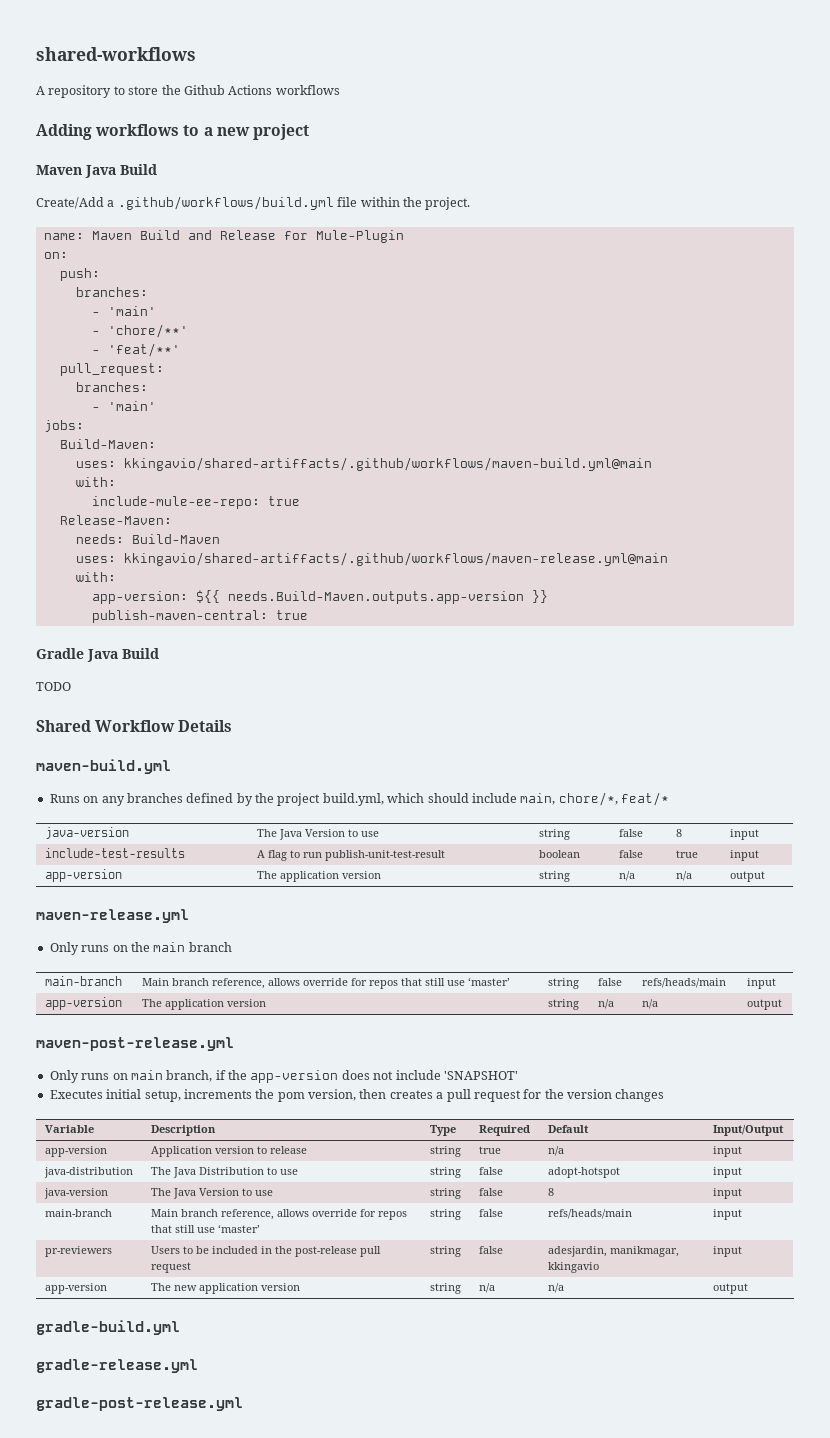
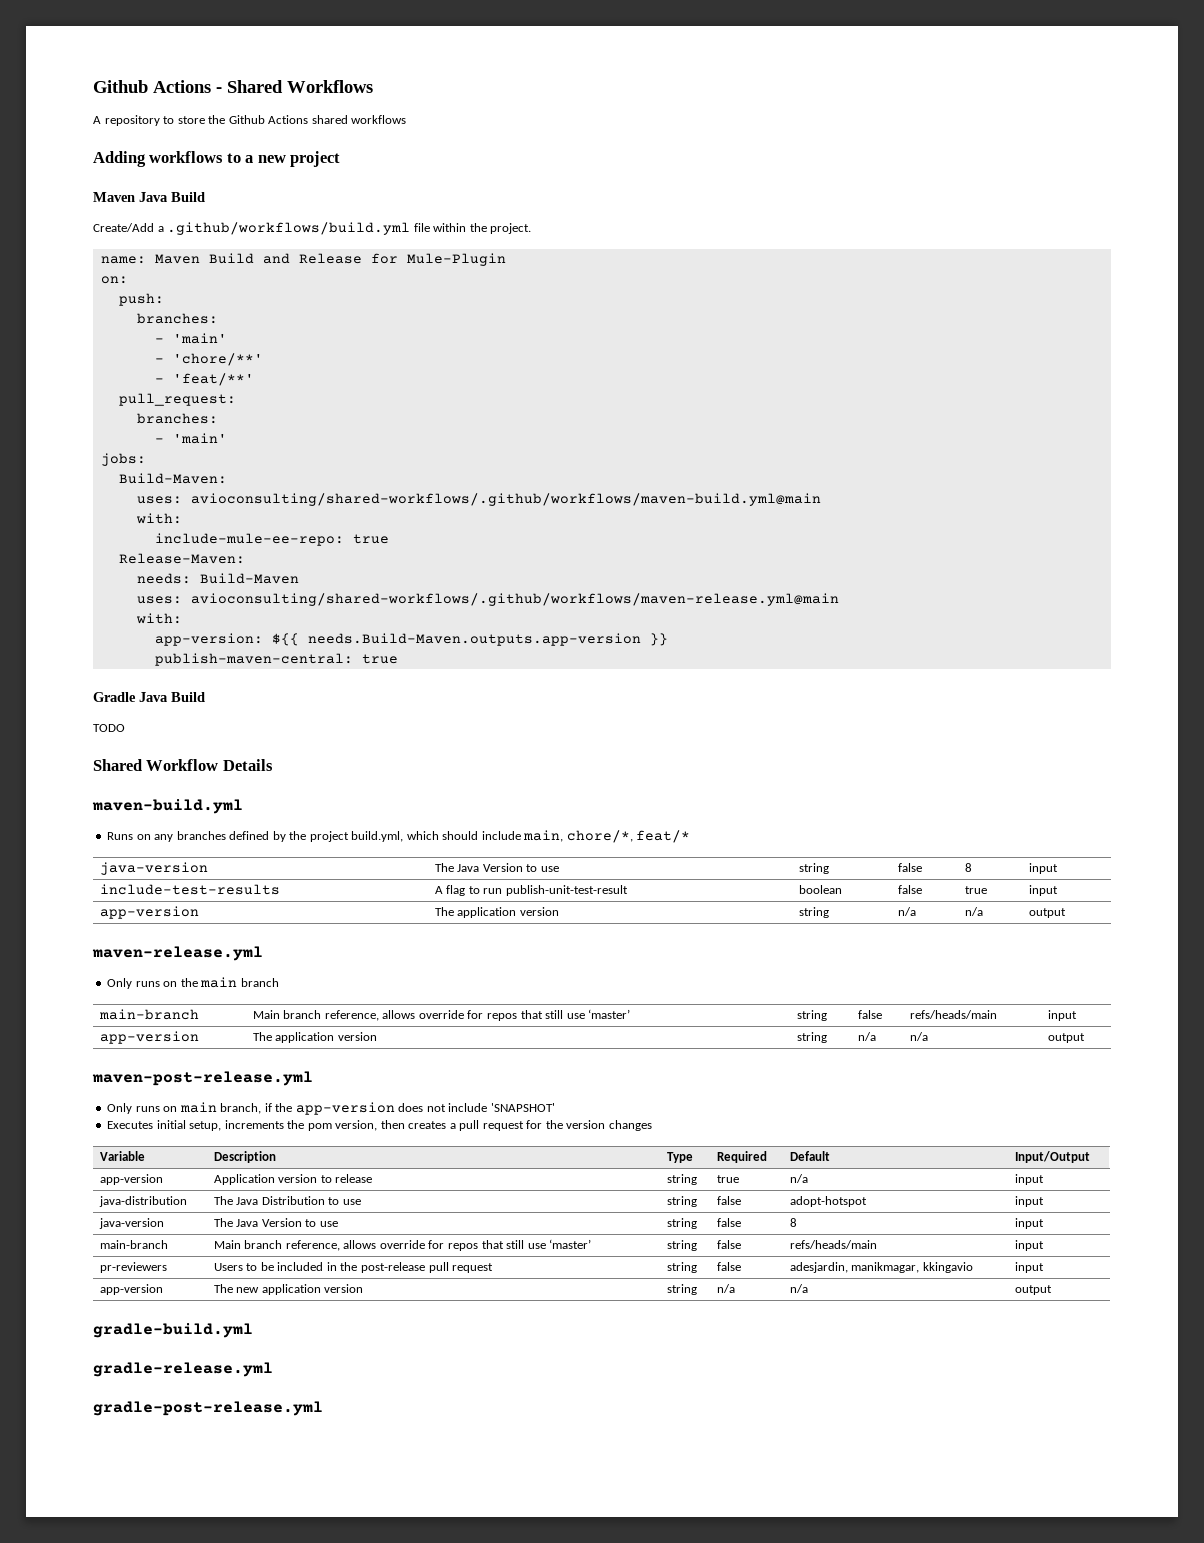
- shared-workflows
+ Github Actions - Shared Workflows
- A repository to store the Github Actions workflows
+ A repository to store the Github Actions shared workflows
- uses: kkingavio/shared-artiffacts/.github/workflows/maven-build.yml@main
+ uses: avioconsulting/shared-workflows/.github/workflows/maven-build.yml@main
- uses: kkingavio/shared-artiffacts/.github/workflows/maven-release.yml@main
+ uses: avioconsulting/shared-workflows/.github/workflows/maven-release.yml@main

